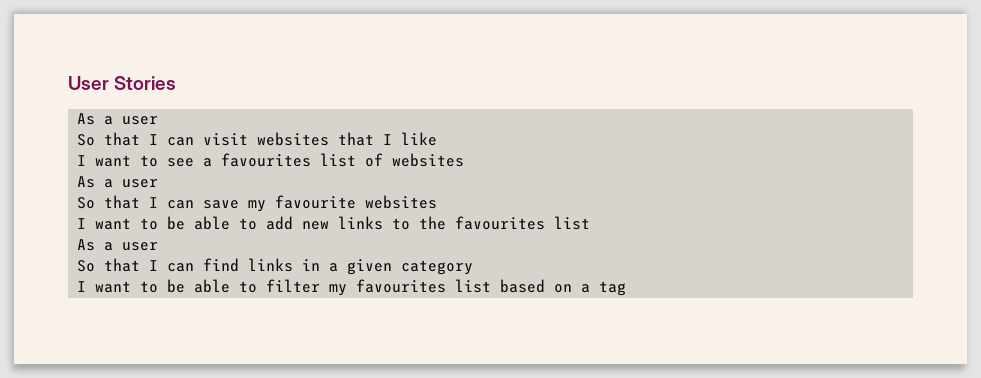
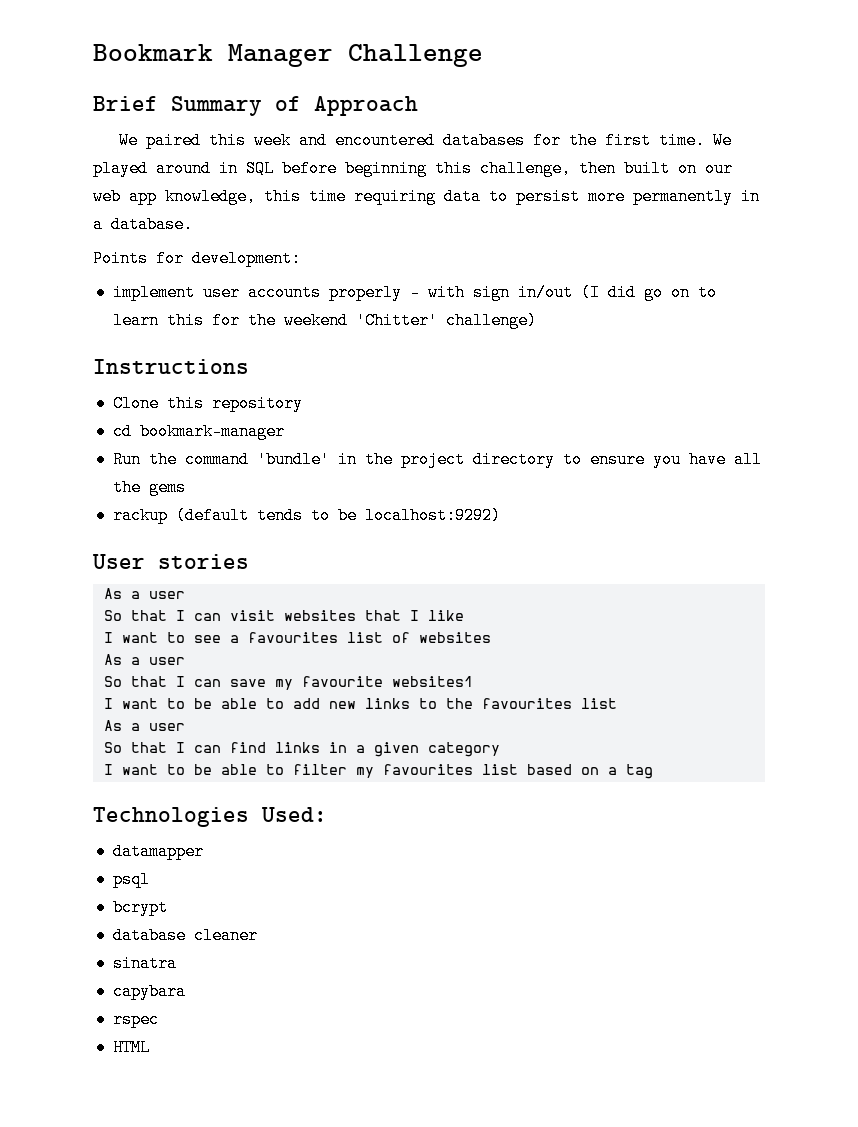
- User Stories
+ Bookmark Manager Challenge
+ Brief Summary of Approach
+ We paired this week and encountered databases for the first time. We played around in SQL before beginning this challenge, then built on our web app knowledge, this time requiring data to persist more permanently in a database.
+ Points for development:
+ implement user accounts properly - with sign in/out (I did go on to learn this for the weekend 'Chitter' challenge)
+ Instructions
+ Clone this repository
+ cd bookmark-manager
+ Run the command 'bundle' in the project directory to ensure you have all the gems
+ rackup (default tends to be localhost:9292)
+ User stories
- So that I can save my favourite websites
+ So that I can save my favourite websites1
+ Technologies Used:
+ datamapper
+ psql
+ bcrypt
+ database cleaner
+ sinatra
+ capybara
+ rspec
+ HTML

